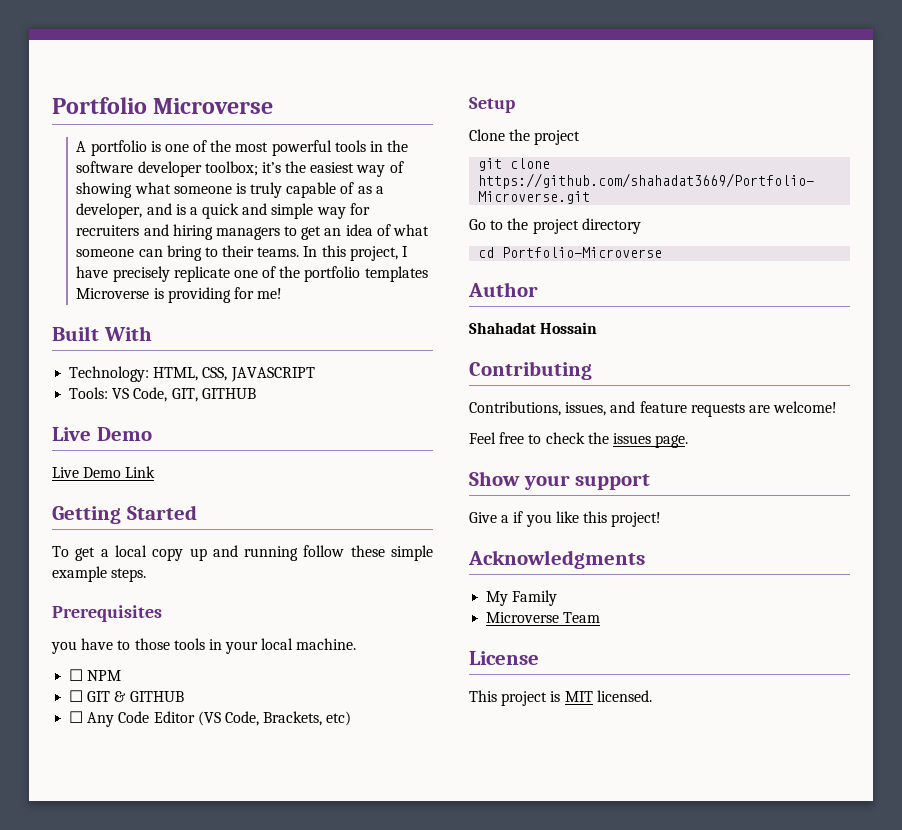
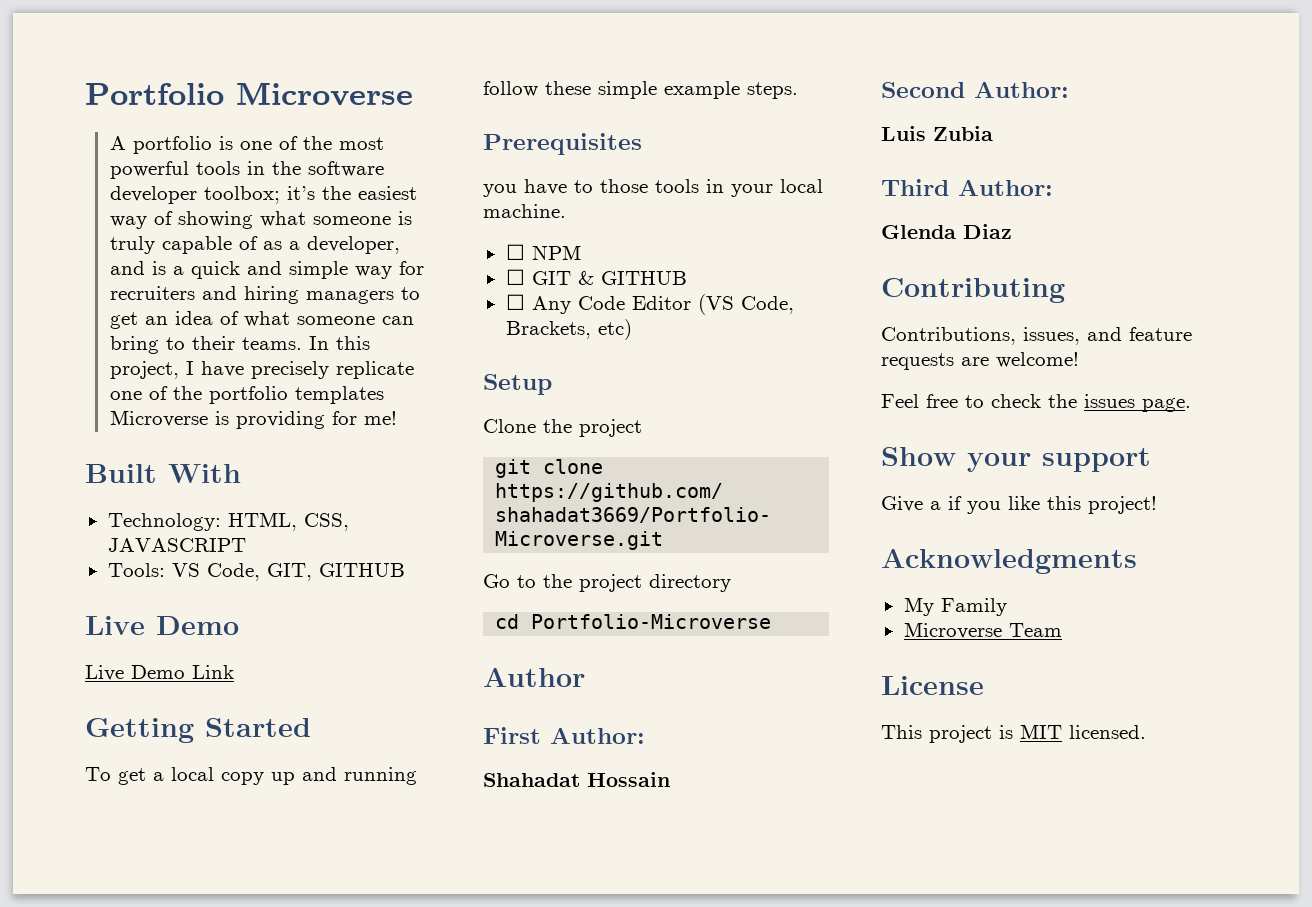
+ First Author:
+ Second Author:
+ Luis Zubia
+ Third Author:
+ Glenda Diaz

